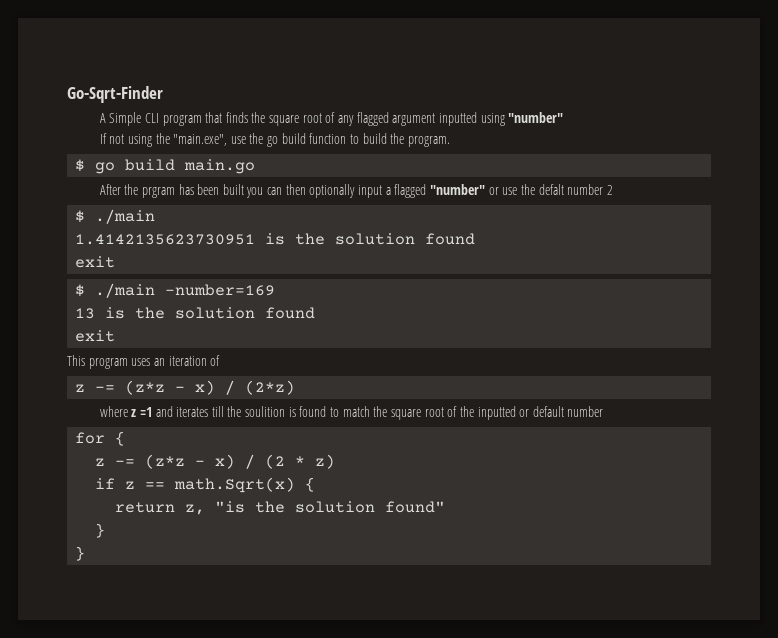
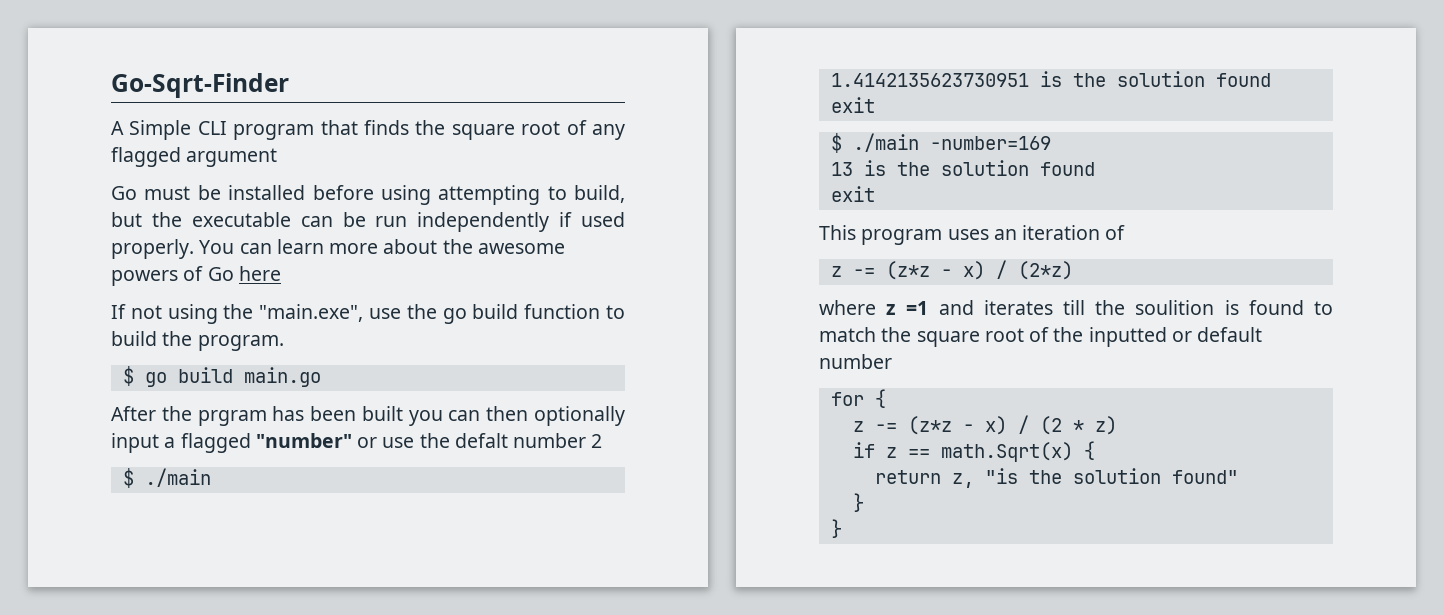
- A Simple CLI program that finds the square root of any flagged argument inputted using "number"
+ A Simple CLI program that finds the square root of any flagged argument
+ Go must be installed before using attempting to build, but the executable can be run independently if used properly. You can learn more about the awesome powers of Go here

